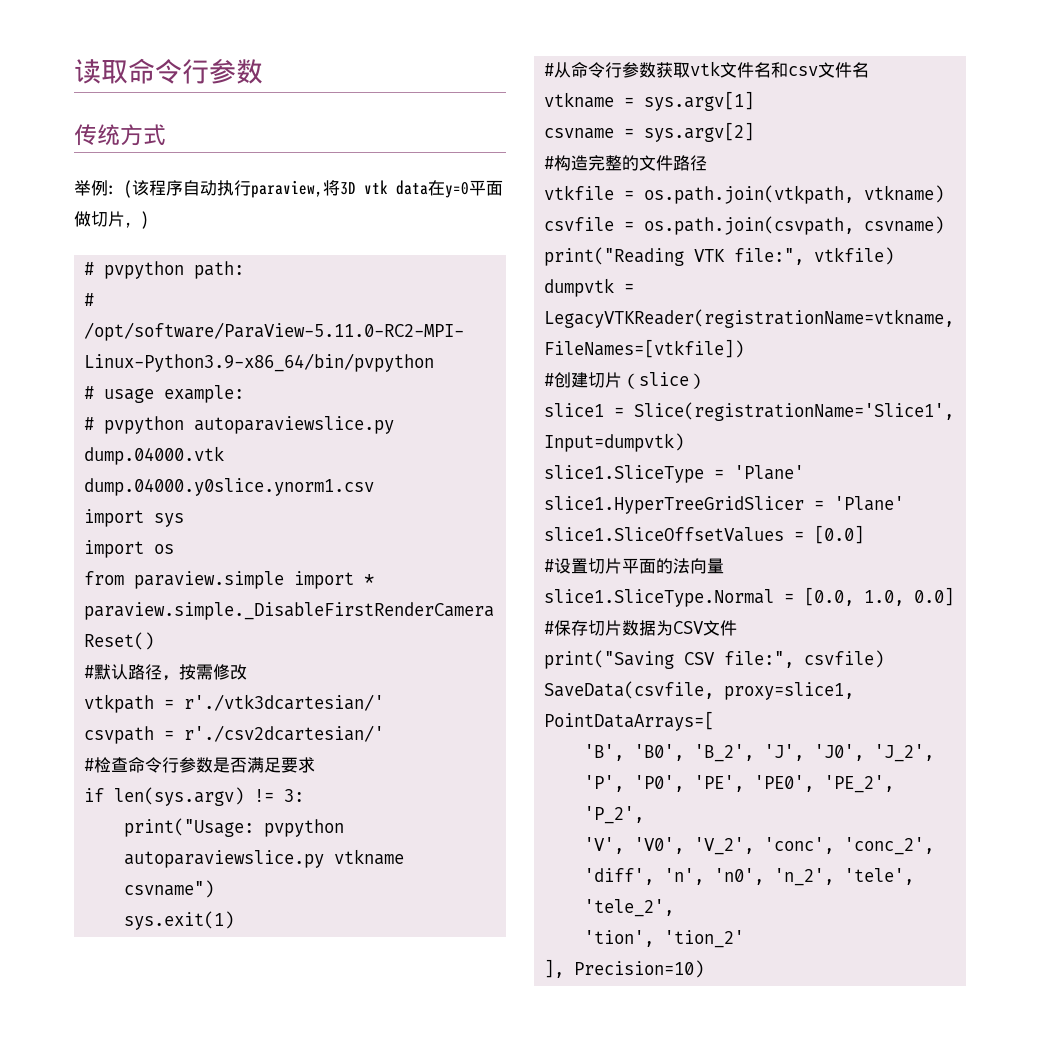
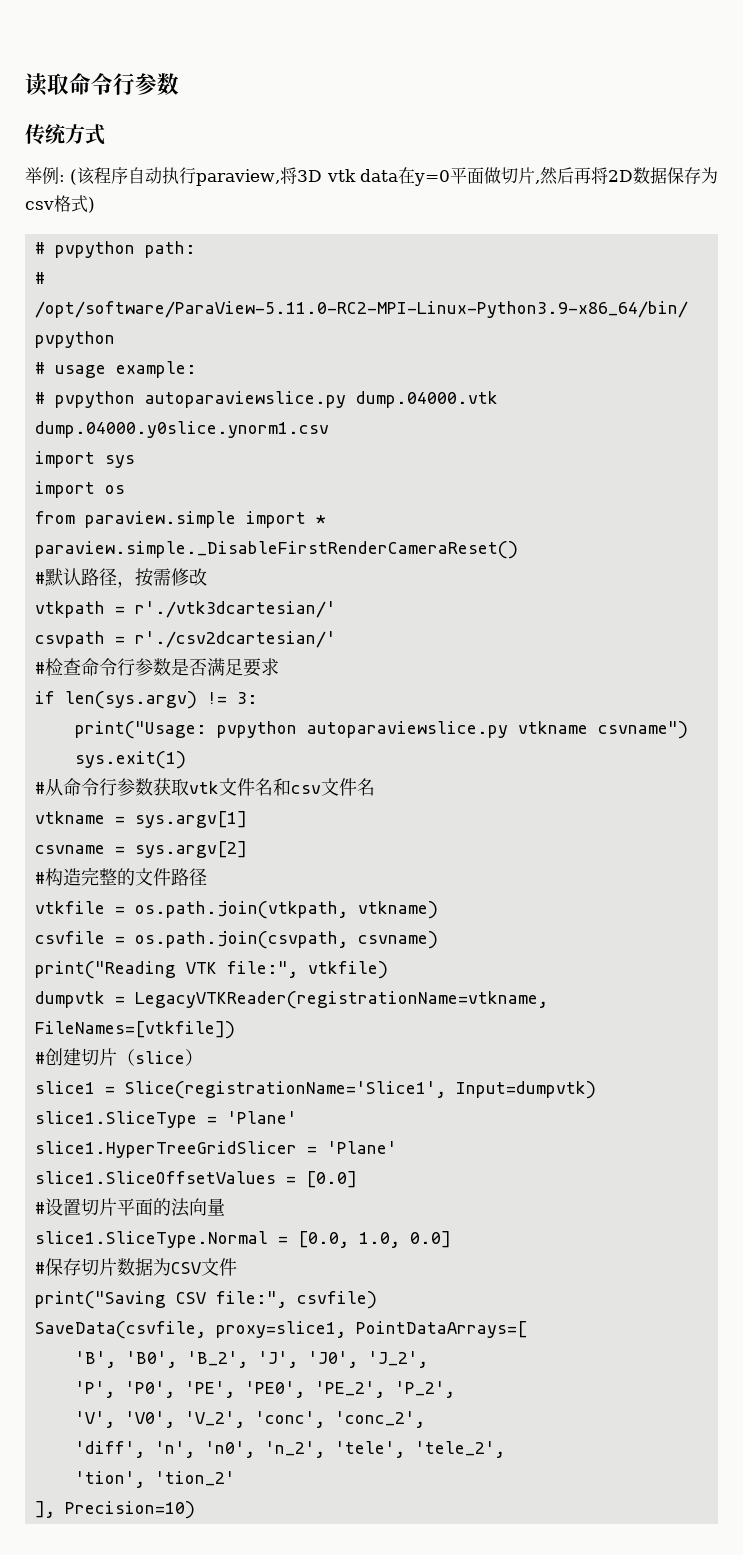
- 举例: (该程序自动执行paraview,将3D vtk data在y=0平面做切片, )
+ 举例: (该程序自动执行paraview,将3D vtk data在y=0平面做切片,然后再将2D数据保存为csv格式)

